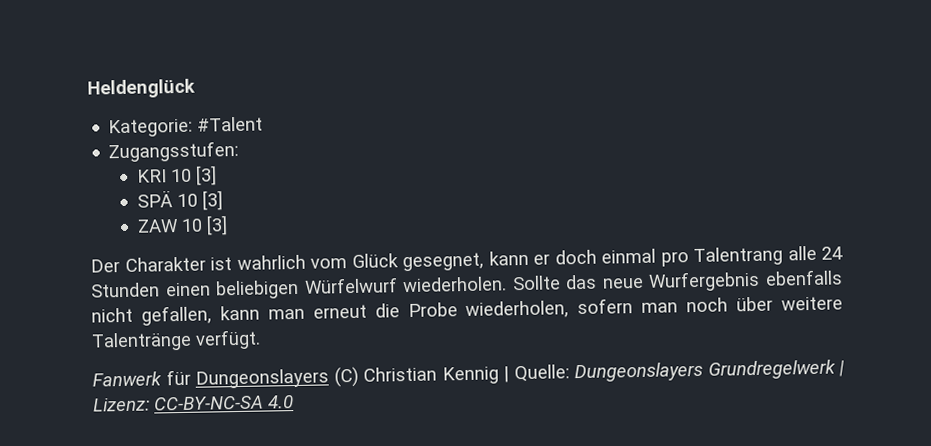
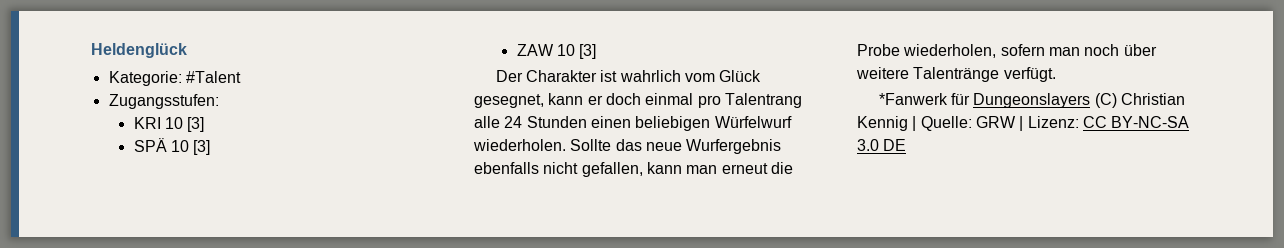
- Fanwerk für Dungeonslayers (C) Christian Kennig | Quelle: Dungeonslayers Grundregelwerk | Lizenz: CC-BY-NC-SA 4.0
+ *Fanwerk für Dungeonslayers (C) Christian Kennig | Quelle: GRW | Lizenz: CC BY-NC-SA 3.0 DE

